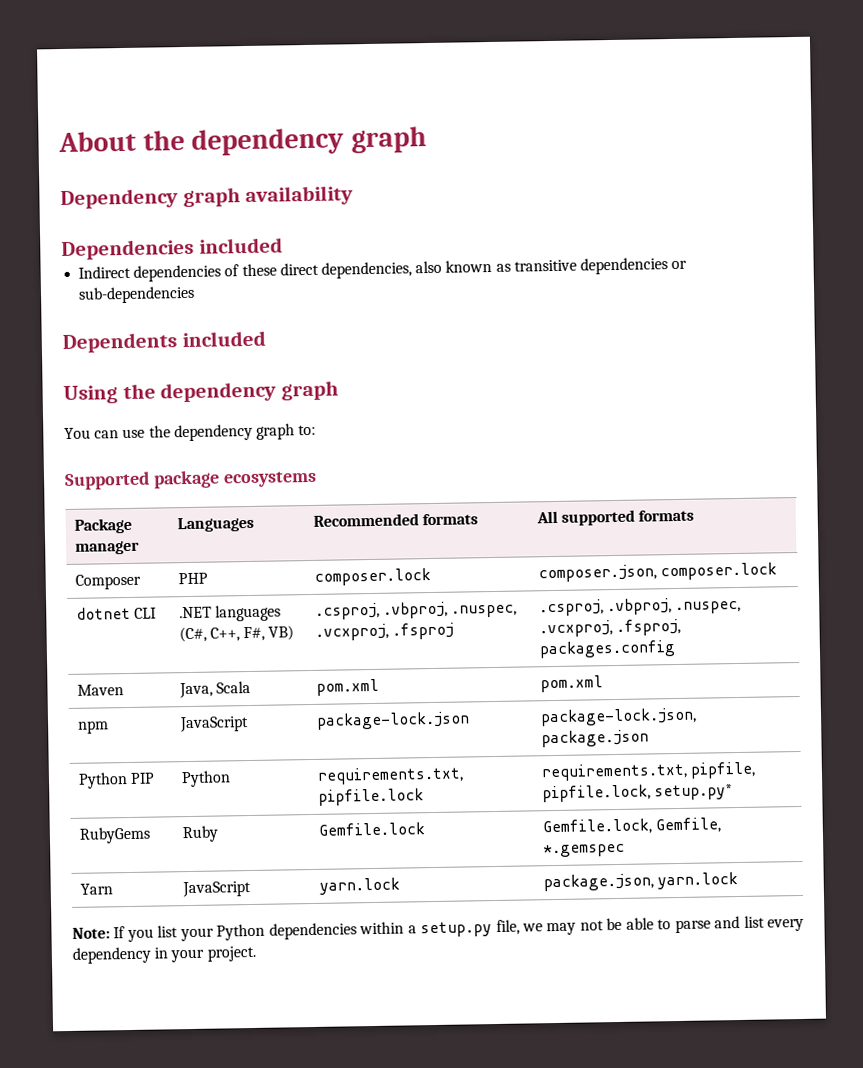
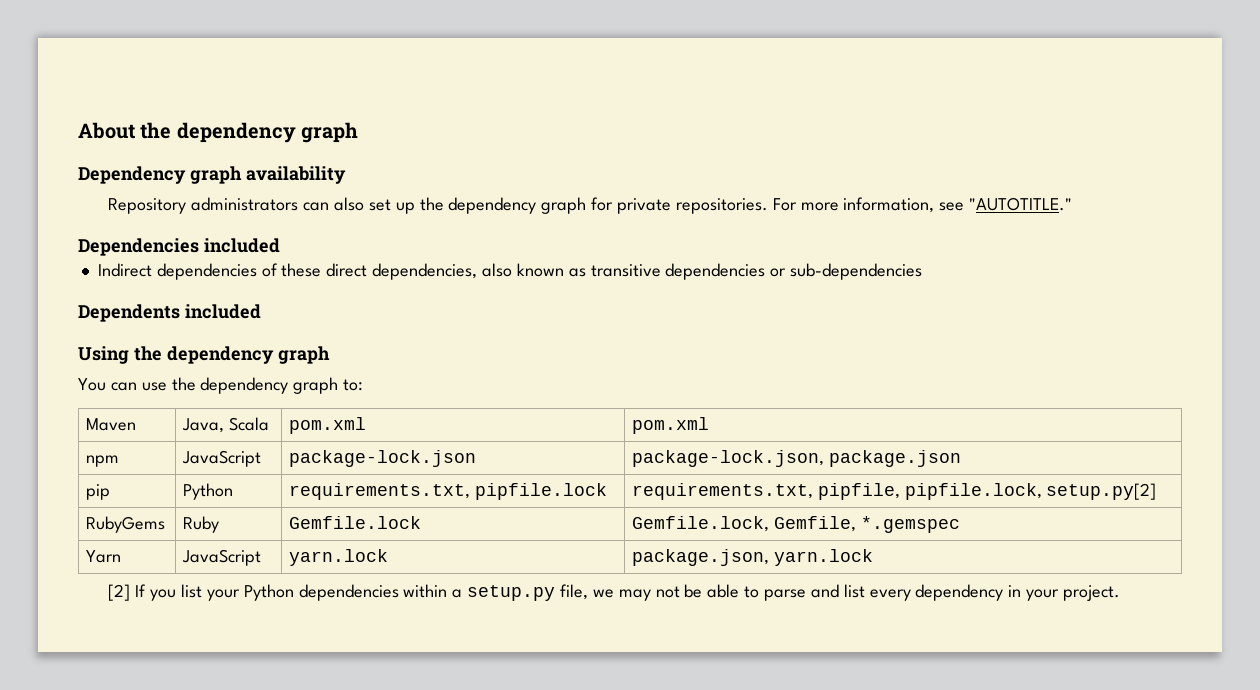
+ Repository administrators can also set up the dependency graph for private repositories. For more information, see "AUTOTITLE."
- Supported package ecosystems
- Package manager | Languages | Recommended formats | All supported formats
- Composer | PHP | composer.lock | composer.json, composer.lock
- dotnet CLI | .NET languages (C#, C++, F#, VB) | .csproj, .vbproj, .nuspec, .vcxproj, .fsproj | .csproj, .vbproj, .nuspec, .vcxproj, .fsproj, packages.config
- Python PIP | Python | requirements.txt, pipfile.lock | requirements.txt, pipfile, pipfile.lock, setup.py*
+ pip | Python | requirements.txt, pipfile.lock | requirements.txt, pipfile, pipfile.lock, setup.py[2]
- Note: If you list your Python dependencies within a setup.py file, we may not be able to parse and list every dependency in your project.
+ [2] If you list your Python dependencies within a setup.py file, we may not be able to parse and list every dependency in your project.

